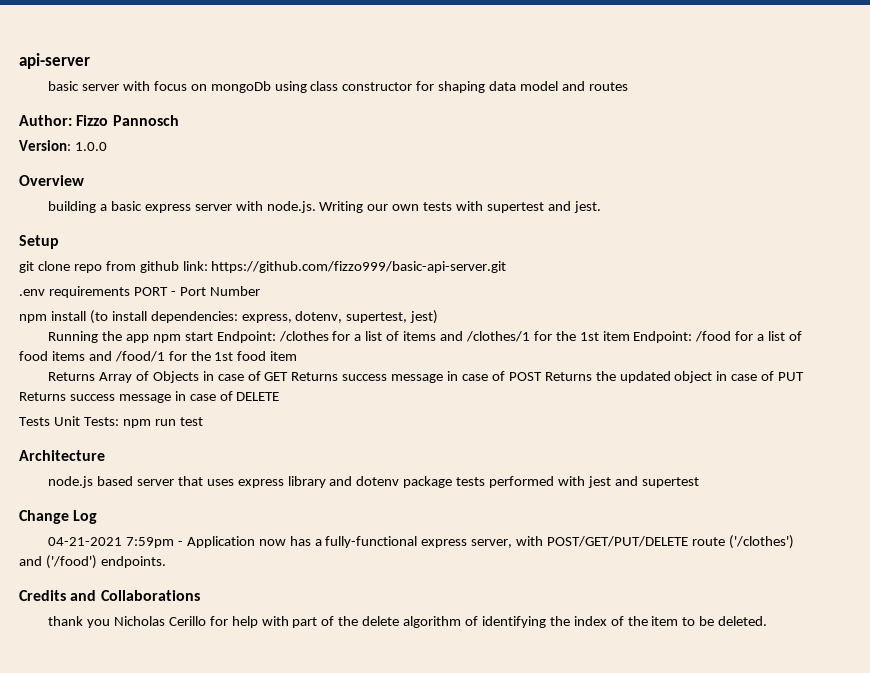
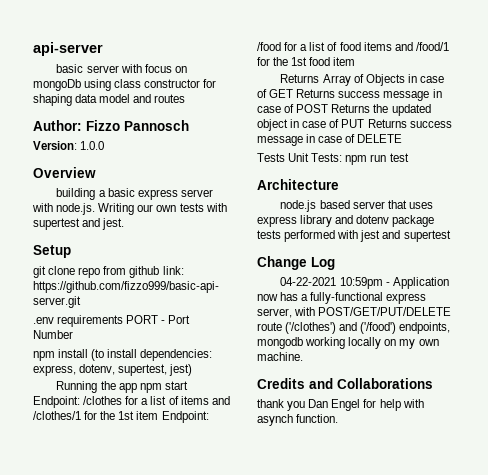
- 04-21-2021 7:59pm - Application now has a fully-functional express server, with POST/GET/PUT/DELETE route ('/clothes') and ('/food') endpoints.
+ 04-22-2021 10:59pm - Application now has a fully-functional express server, with POST/GET/PUT/DELETE route ('/clothes') and ('/food') endpoints, mongodb working locally on my own machine.
- thank you Nicholas Cerillo for help with part of the delete algorithm of identifying the index of the item to be deleted.
+ thank you Dan Engel for help with asynch function.

